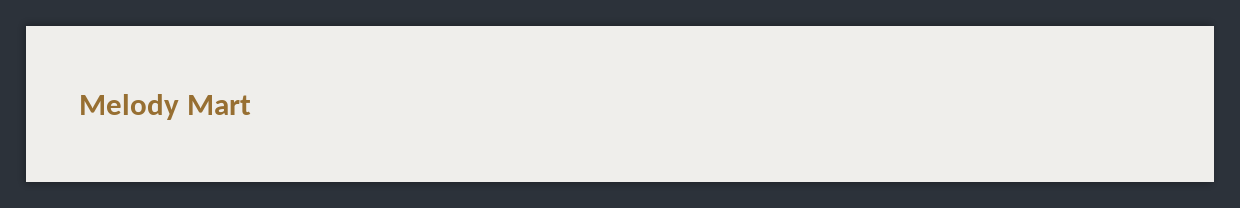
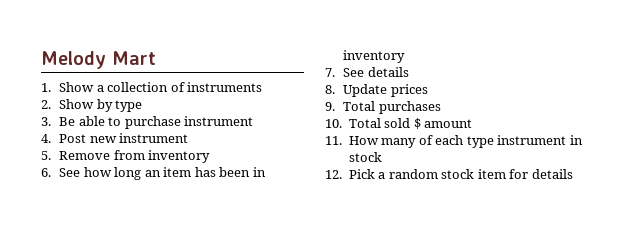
+ 1. Show a collection of instruments
+ 2. Show by type
+ 3. Be able to purchase instrument
+ 4. Post new instrument
+ 5. Remove from inventory
+ 6. See how long an item has been in inventory
+ 7. See details
+ 8. Update prices
+ 9. Total purchases
+ 10. Total sold $ amount
+ 11. How many of each type instrument in stock
+ 12. Pick a random stock item for details

